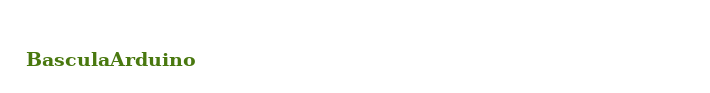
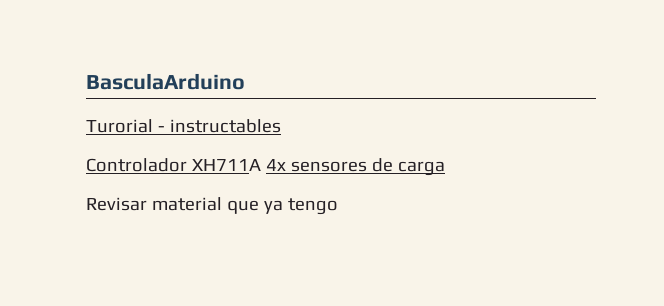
+ Turorial - instructables
+ Controlador XH711A 4x sensores de carga
+ Revisar material que ya tengo

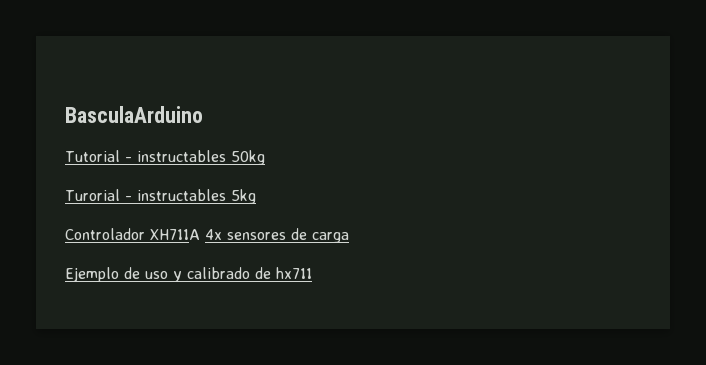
+ Tutorial - instructables 50kg
- Turorial - instructables
+ Turorial - instructables 5kg
- Revisar material que ya tengo
+ Ejemplo de uso y calibrado de hx711

